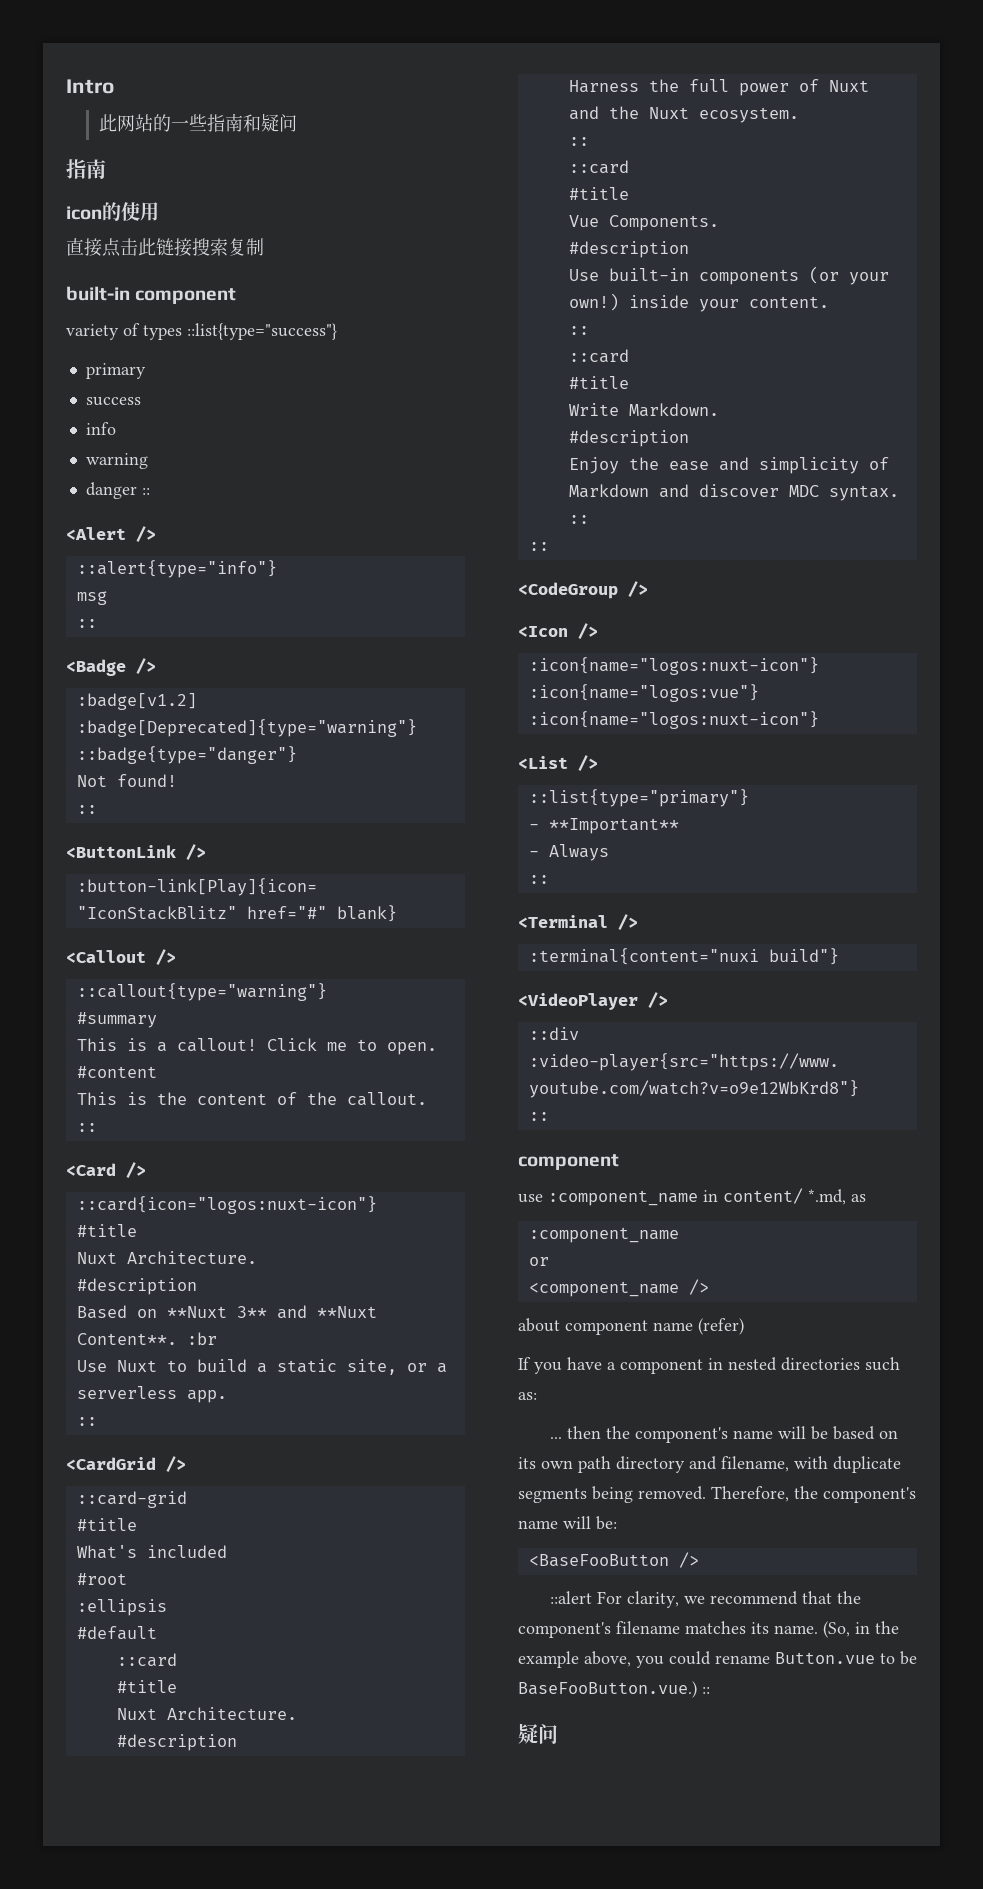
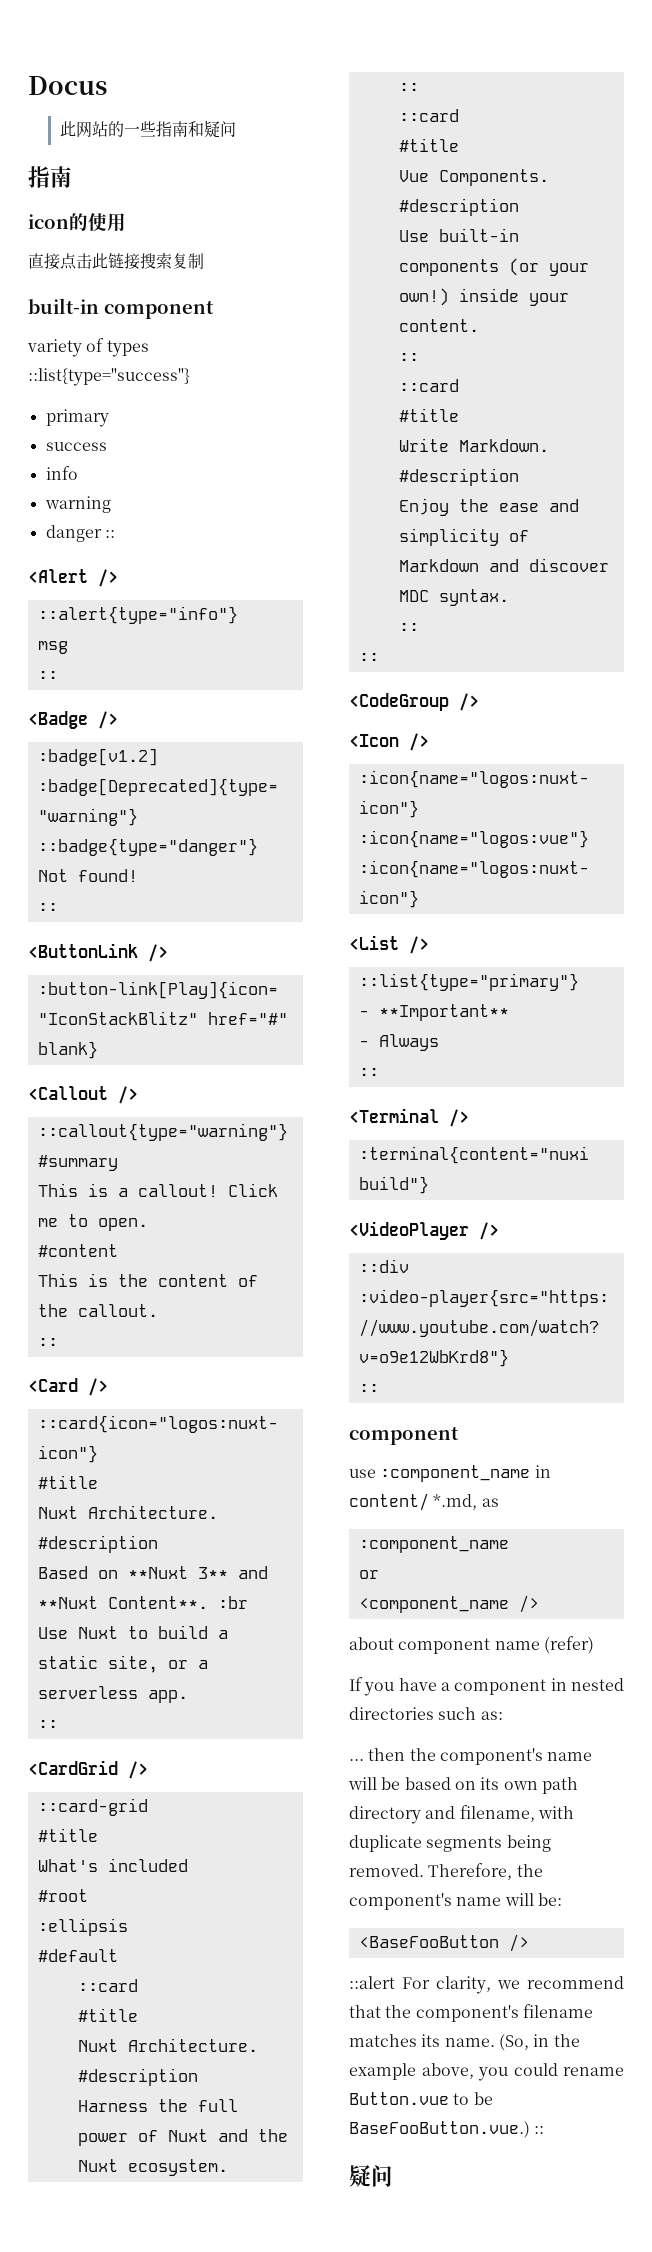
- Intro
+ Docus

